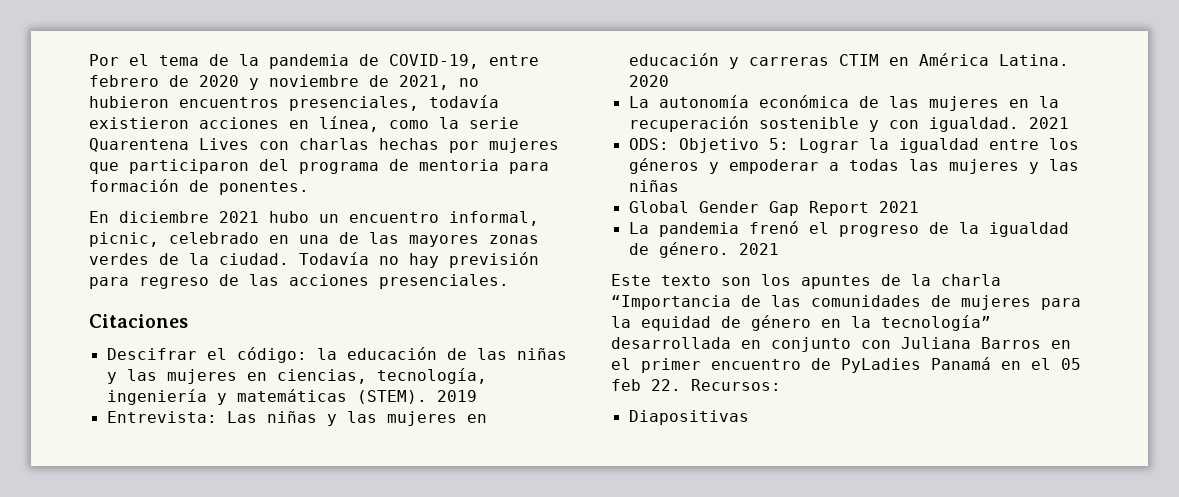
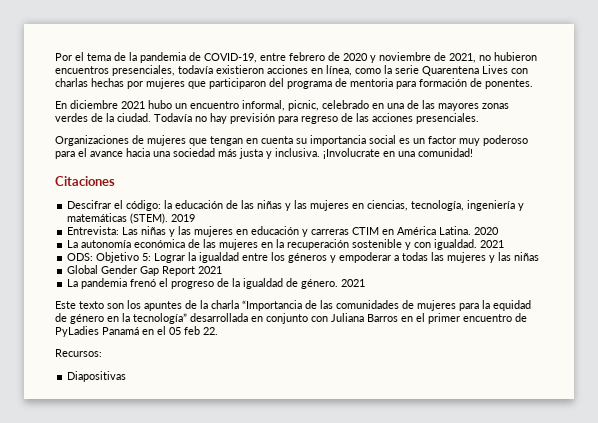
+ Organizaciones de mujeres que tengan en cuenta su importancia social es un factor muy poderoso para el avance hacia una sociedad más justa y inclusiva. ¡Involucrate en una comunidad!
- Este texto son los apuntes de la charla “Importancia de las comunidades de mujeres para la equidad de género en la tecnología” desarrollada en conjunto con Juliana Barros en el primer encuentro de PyLadies Panamá en el 05 feb 22. Recursos:
+ Este texto son los apuntes de la charla “Importancia de las comunidades de mujeres para la equidad de género en la tecnología” desarrollada en conjunto con Juliana Barros en el primer encuentro de PyLadies Panamá en el 05 feb 22.
+ Recursos:

